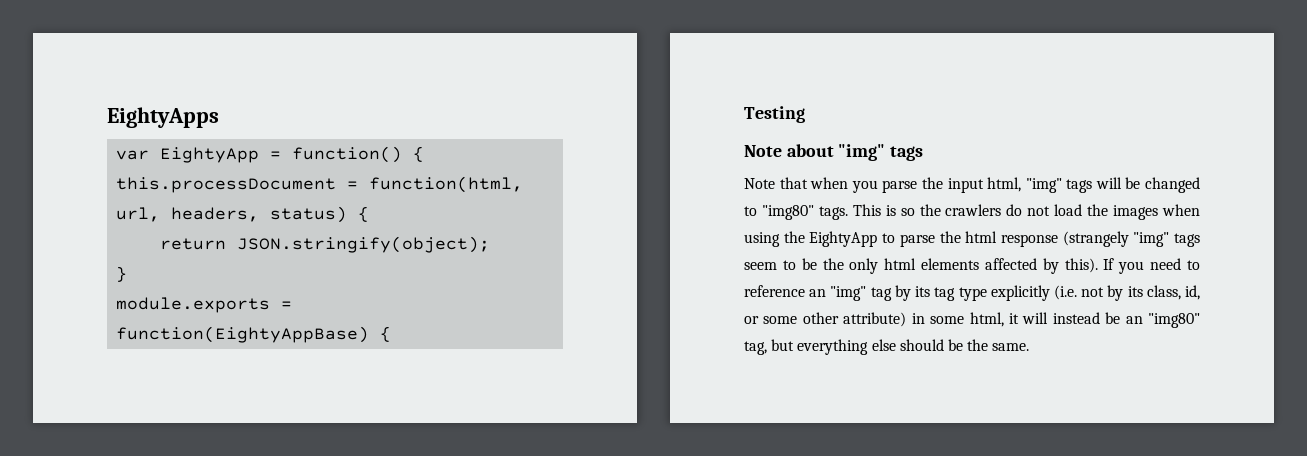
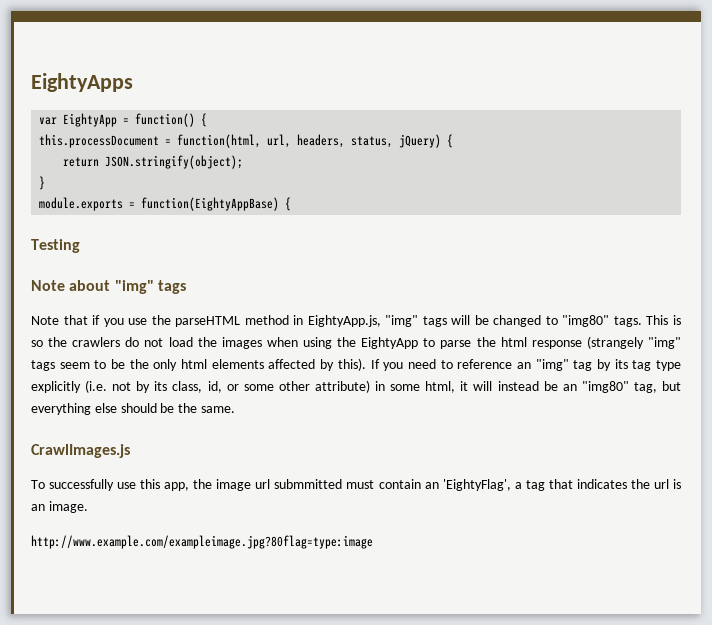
- this.processDocument = function(html, url, headers, status) {
+ this.processDocument = function(html, url, headers, status, jQuery) {
- Note that when you parse the input html, "img" tags will be changed to "img80" tags.
+ Note that if you use the parseHTML method in EightyApp.js, "img" tags will be changed to "img80" tags.
+ CrawlImages.js
+ To successfully use this app, the image url submmitted must contain an 'EightyFlag', a tag that indicates the url is an image.
+ http://www.example.com/exampleimage.jpg?80flag=type:image

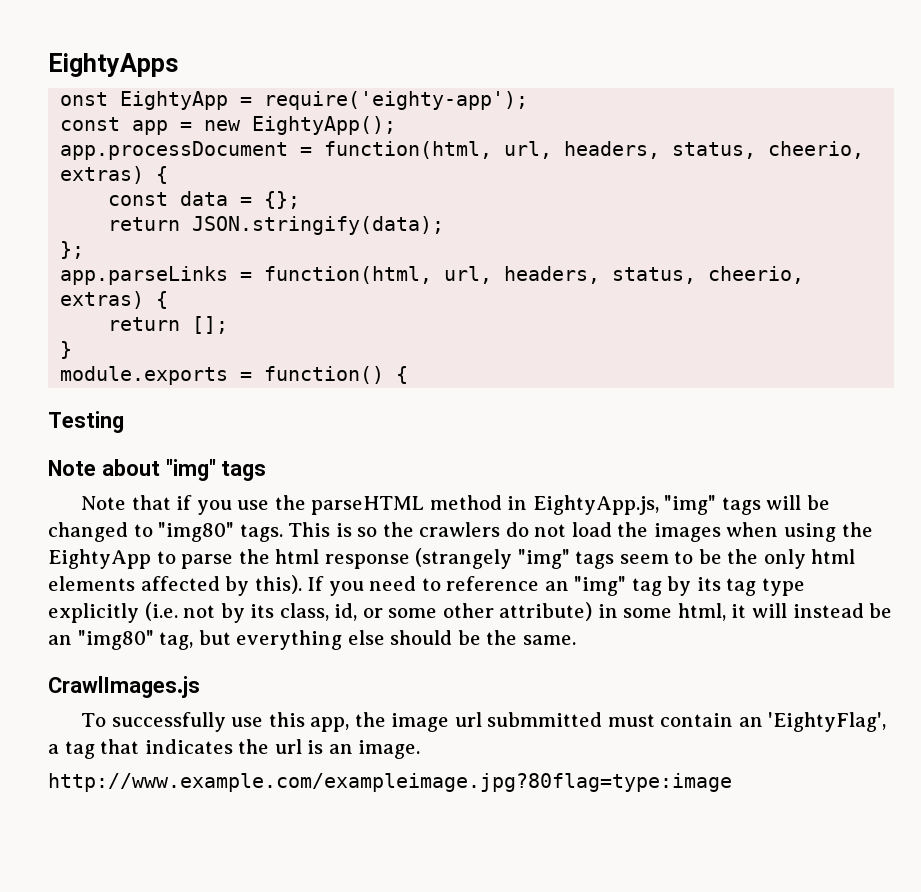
- var EightyApp = function() {
- this.processDocument = function(html, url, headers, status, jQuery) {
+ onst EightyApp = require('eighty-app');
+ const app = new EightyApp();
+ app.processDocument = function(html, url, headers, status, cheerio, extras) {
+ const data = {};
+ return JSON.stringify(data);
+ };
+ app.parseLinks = function(html, url, headers, status, cheerio, extras) {
- return JSON.stringify(object);
+ return [];
- module.exports = function(EightyAppBase) {
+ module.exports = function() {

